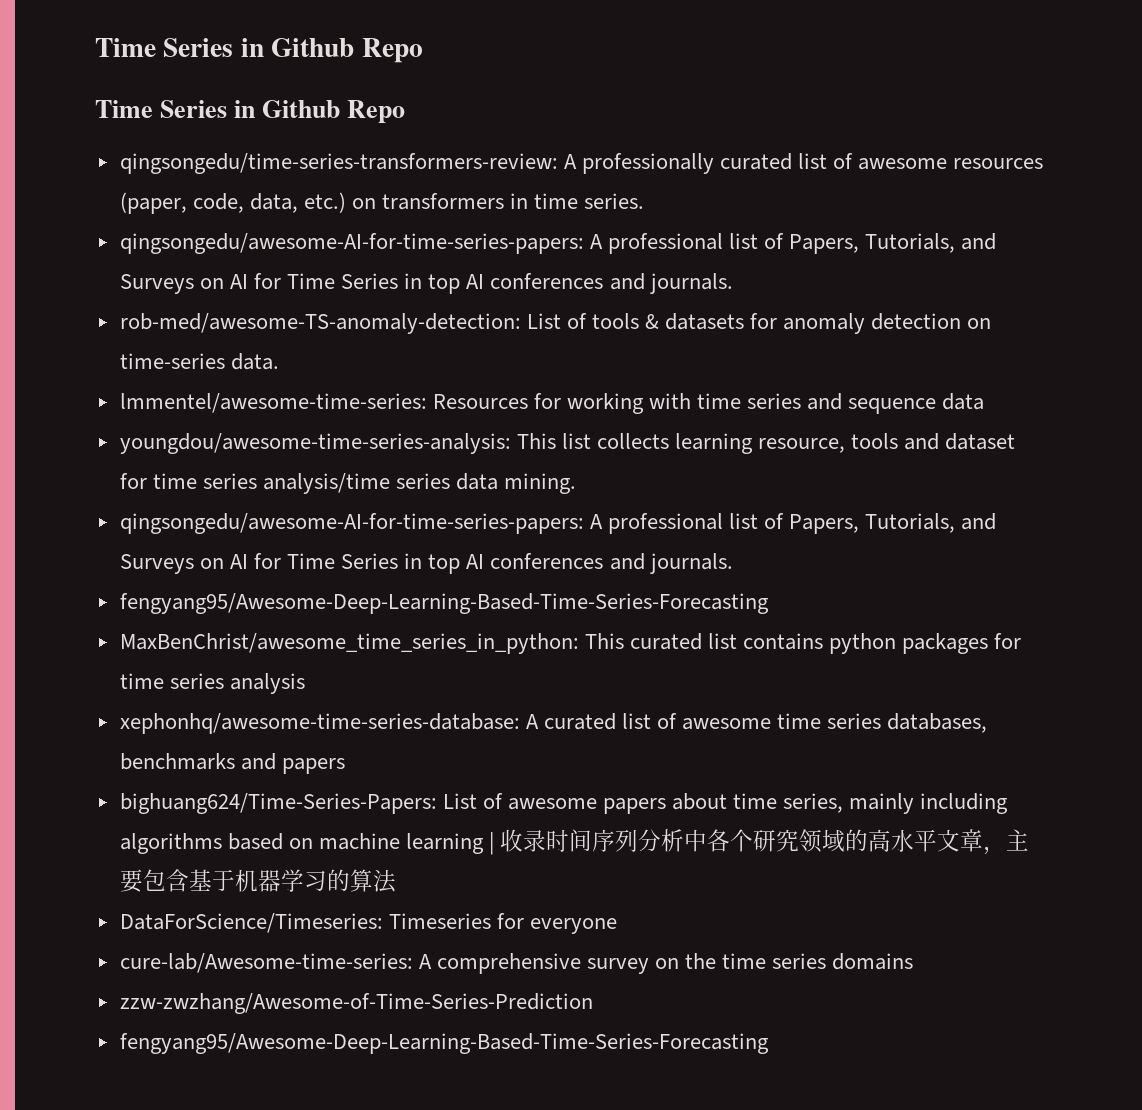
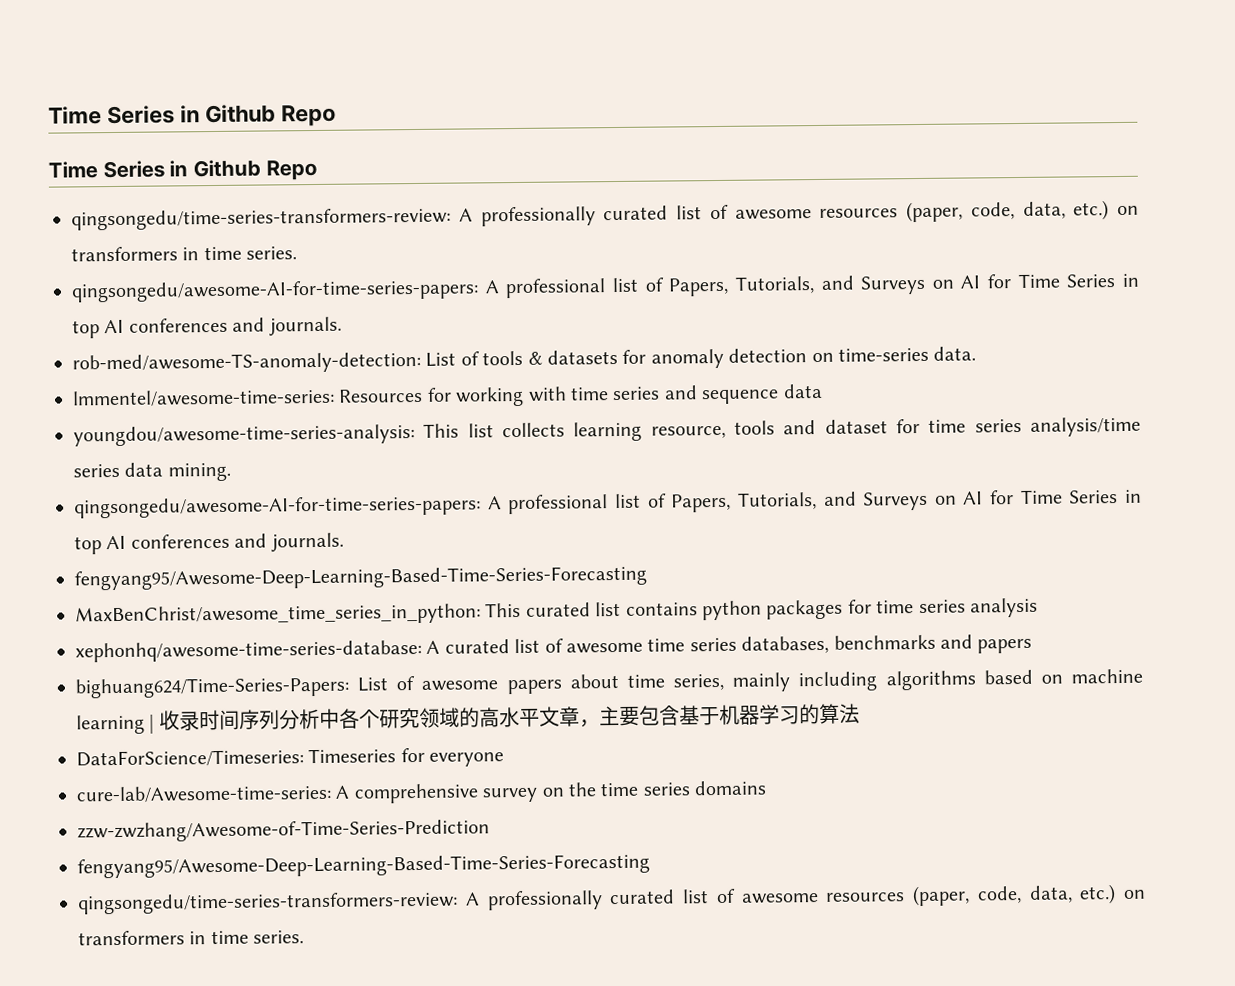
  zzw-zwzhang/Awesome-of-Time-Series-Prediction
  fengyang95/Awesome-Deep-Learning-Based-Time-Series-Forecasting
+ qingsongedu/time-series-transformers-review: A professionally curated list of awesome resources (paper, code, data, etc.) on transformers in time series.

